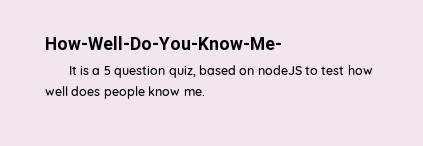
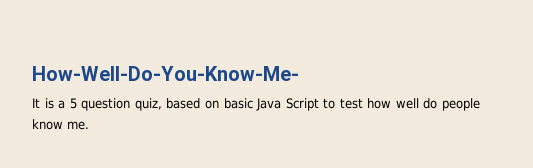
- It is a 5 question quiz, based on nodeJS to test how well does people know me.
+ It is a 5 question quiz, based on basic Java Script to test how well do people know me.

